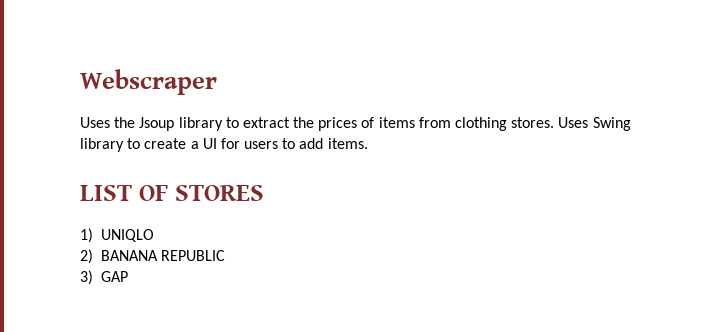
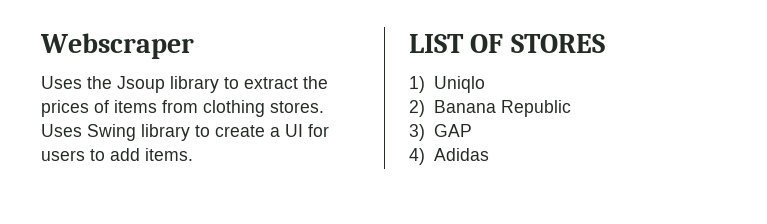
- 1) UNIQLO
+ 1) Uniqlo
- 2) BANANA REPUBLIC
+ 2) Banana Republic
+ 4) Adidas

